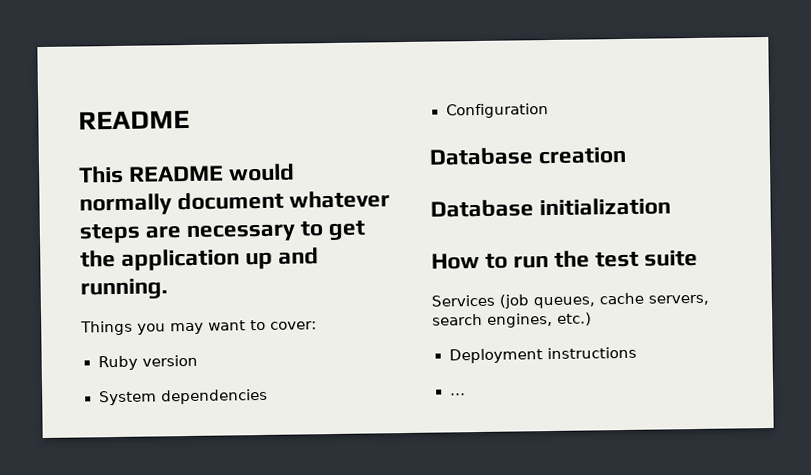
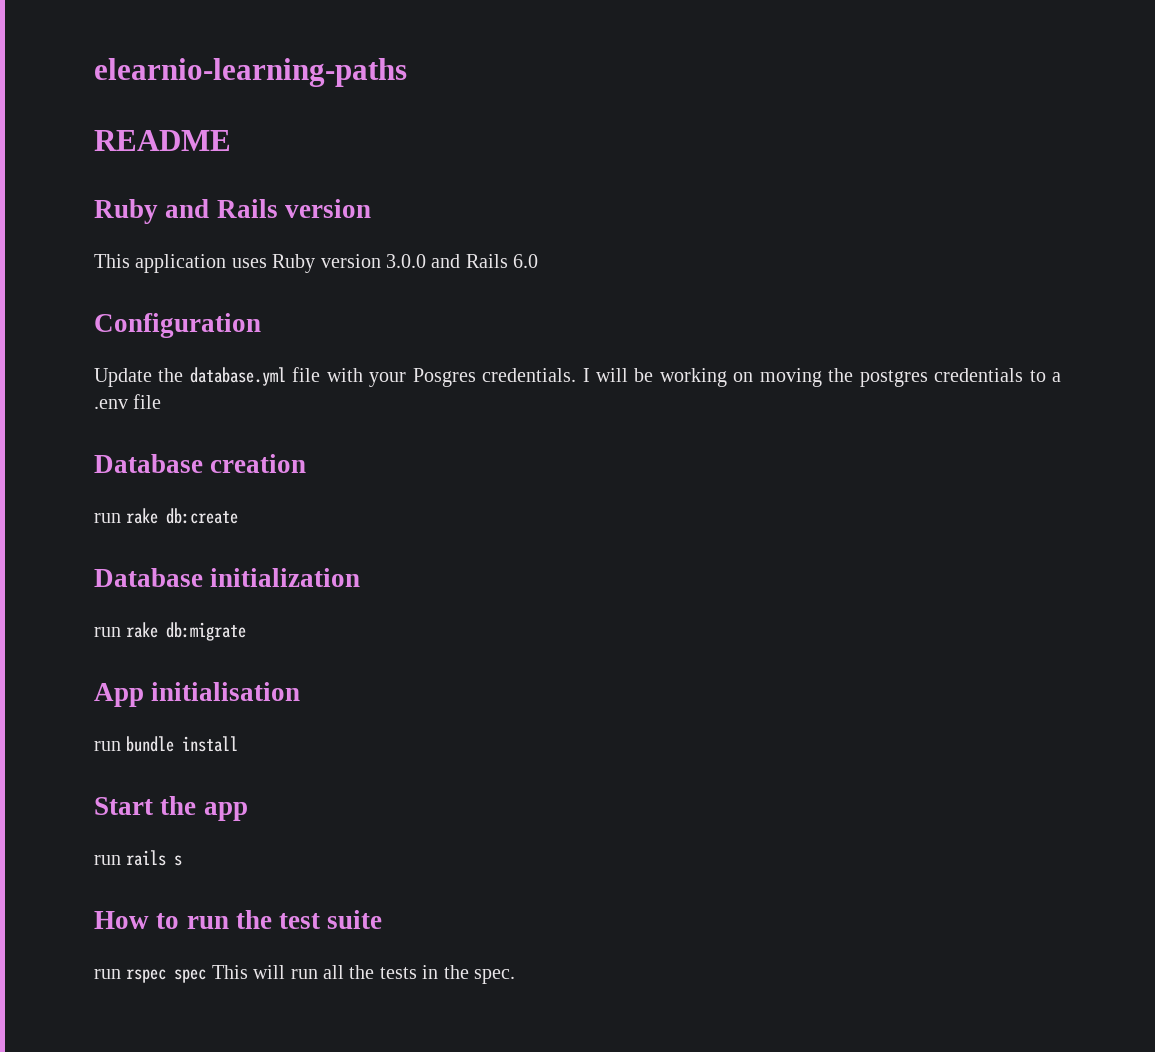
+ elearnio-learning-paths
- This README would normally document whatever steps are necessary to get the application up and running.
- Things you may want to cover:
- Ruby version
- System dependencies
+ Ruby and Rails version
+ This application uses Ruby version 3.0.0 and Rails 6.0
  Configuration
+ Update the database.yml file with your Posgres credentials. I will be working on moving the postgres credentials to a .env file
+ run rake db:create
+ run rake db:migrate
+ App initialisation
+ run bundle install
+ Start the app
+ run rails s
- Services (job queues, cache servers, search engines, etc.)
- Deployment instructions
- ...
+ run rspec spec This will run all the tests in the spec.

